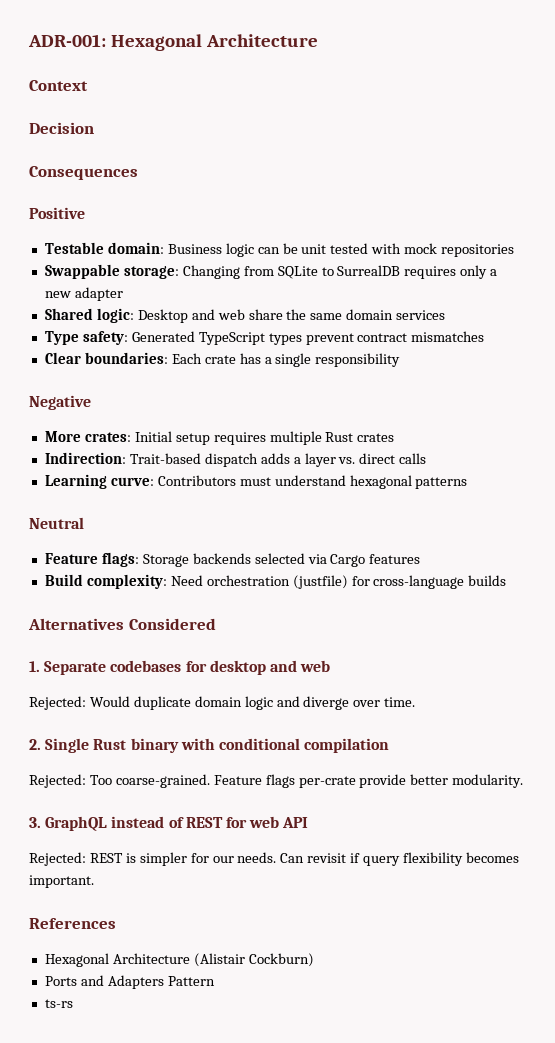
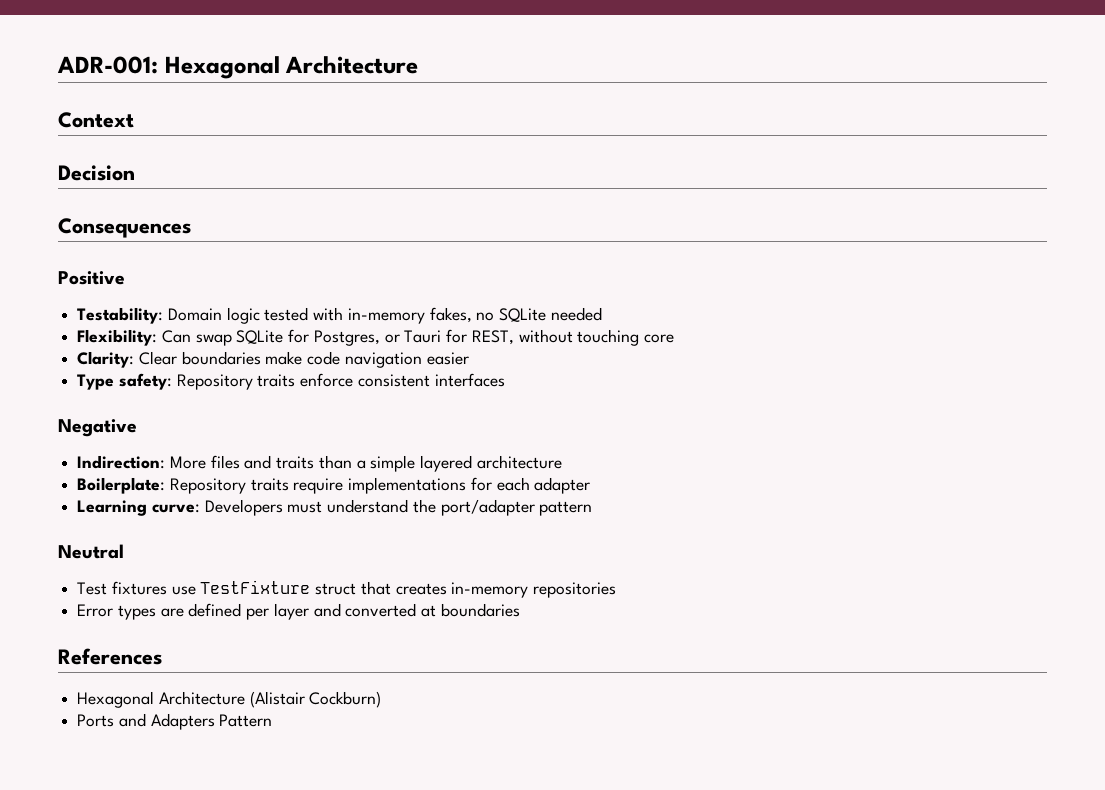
- Testable domain: Business logic can be unit tested with mock repositories
- Swappable storage: Changing from SQLite to SurrealDB requires only a new adapter
- Shared logic: Desktop and web share the same domain services
- Type safety: Generated TypeScript types prevent contract mismatches
- Clear boundaries: Each crate has a single responsibility
+ Testability: Domain logic tested with in-memory fakes, no SQLite needed
+ Flexibility: Can swap SQLite for Postgres, or Tauri for REST, without touching core
+ Clarity: Clear boundaries make code navigation easier
+ Type safety: Repository traits enforce consistent interfaces
  Negative
- More crates: Initial setup requires multiple Rust crates
- Indirection: Trait-based dispatch adds a layer vs. direct calls
+ Indirection: More files and traits than a simple layered architecture
+ Boilerplate: Repository traits require implementations for each adapter
- Learning curve: Contributors must understand hexagonal patterns
+ Learning curve: Developers must understand the port/adapter pattern
  Neutral
- Feature flags: Storage backends selected via Cargo features
- Build complexity: Need orchestration (justfile) for cross-language builds
- Alternatives Considered
- 1. Separate codebases for desktop and web
- Rejected: Would duplicate domain logic and diverge over time.
- 2. Single Rust binary with conditional compilation
- Rejected: Too coarse-grained. Feature flags per-crate provide better modularity.
- 3. GraphQL instead of REST for web API
- Rejected: REST is simpler for our needs. Can revisit if query flexibility becomes important.
+ Test fixtures use TestFixture struct that creates in-memory repositories
+ Error types are defined per layer and converted at boundaries
- ts-rs

